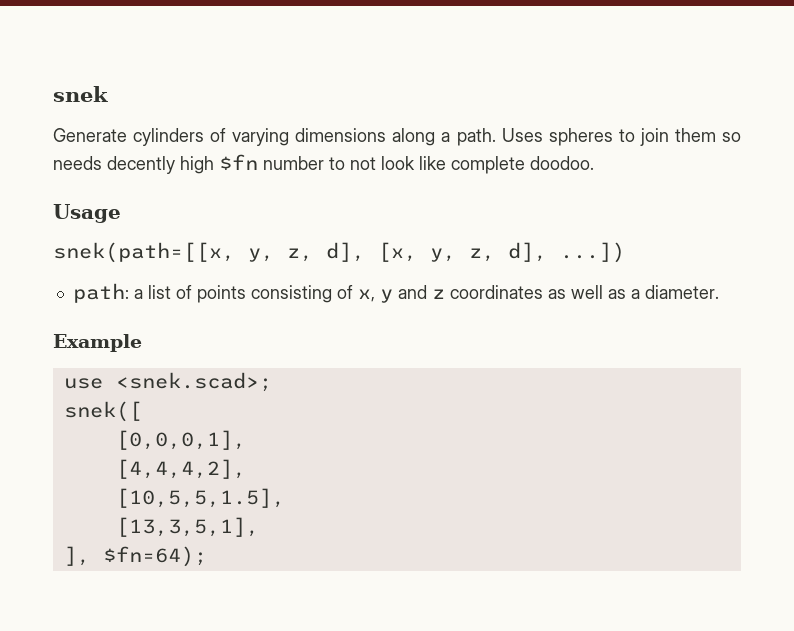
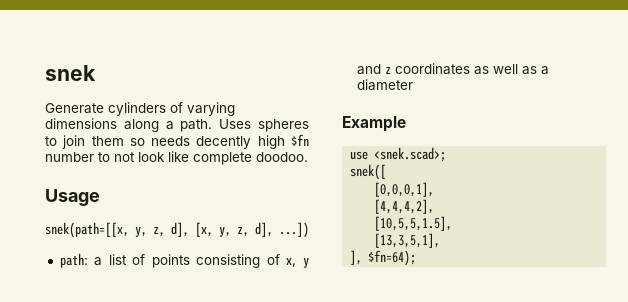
- path: a list of points consisting of x, y and z coordinates as well as a diameter.
+ path: a list of points consisting of x, y and z coordinates as well as a diameter

